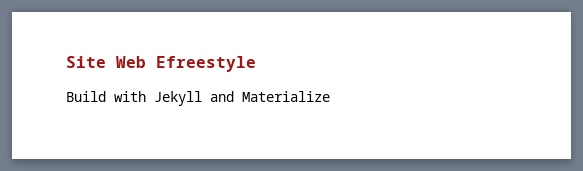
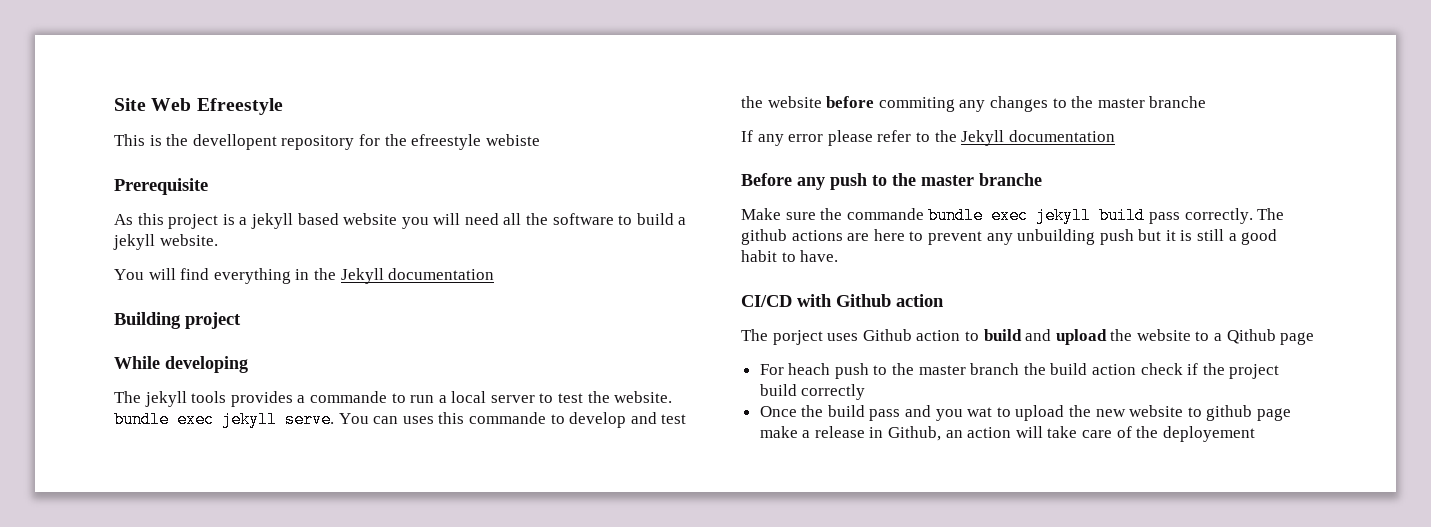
- Build with Jekyll and Materialize
+ This is the devellopent repository for the efreestyle webiste
+ Prerequisite
+ As this project is a jekyll based website you will need all the software to build a jekyll website.
+ You will find everything in the Jekyll documentation
+ Building project
+ While developing
+ The jekyll tools provides a commande to run a local server to test the website. bundle exec jekyll serve. You can uses this commande to develop and test the website before commiting any changes to the master branche
+ If any error please refer to the Jekyll documentation
+ Before any push to the master branche
+ Make sure the commande bundle exec jekyll build pass correctly. The github actions are here to prevent any unbuilding push but it is still a good habit to have.
+ CI/CD with Github action
+ The porject uses Github action to build and upload the website to a Qithub page
+ For heach push to the master branch the build action check if the project build correctly
+ Once the build pass and you wat to upload the new website to github page make a release in Github, an action will take care of the deployement

